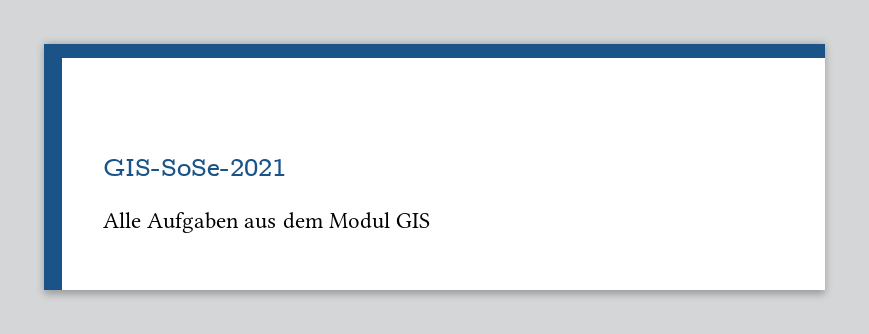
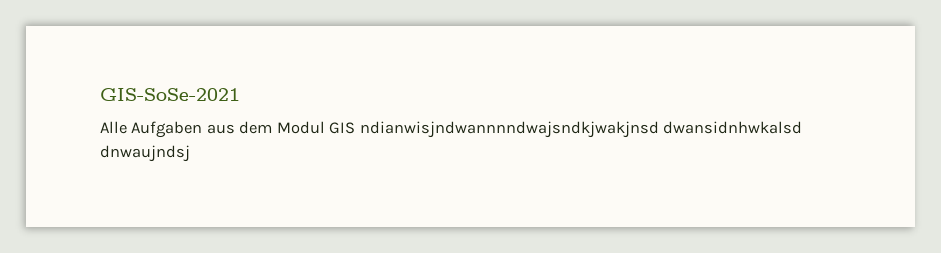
- Alle Aufgaben aus dem Modul GIS
+ Alle Aufgaben aus dem Modul GIS ndianwisjndwannnndwajsndkjwakjnsd dwansidnhwkalsd dnwaujndsj

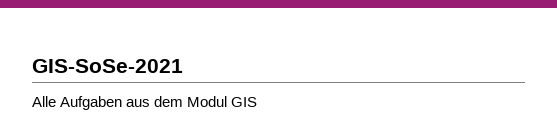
- Alle Aufgaben aus dem Modul GIS ndianwisjndwannnndwajsndkjwakjnsd dwansidnhwkalsd dnwaujndsj
+ Alle Aufgaben aus dem Modul GIS

